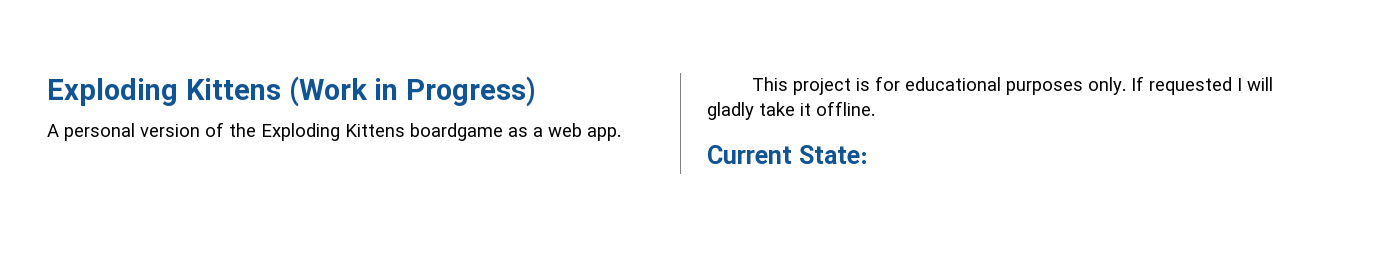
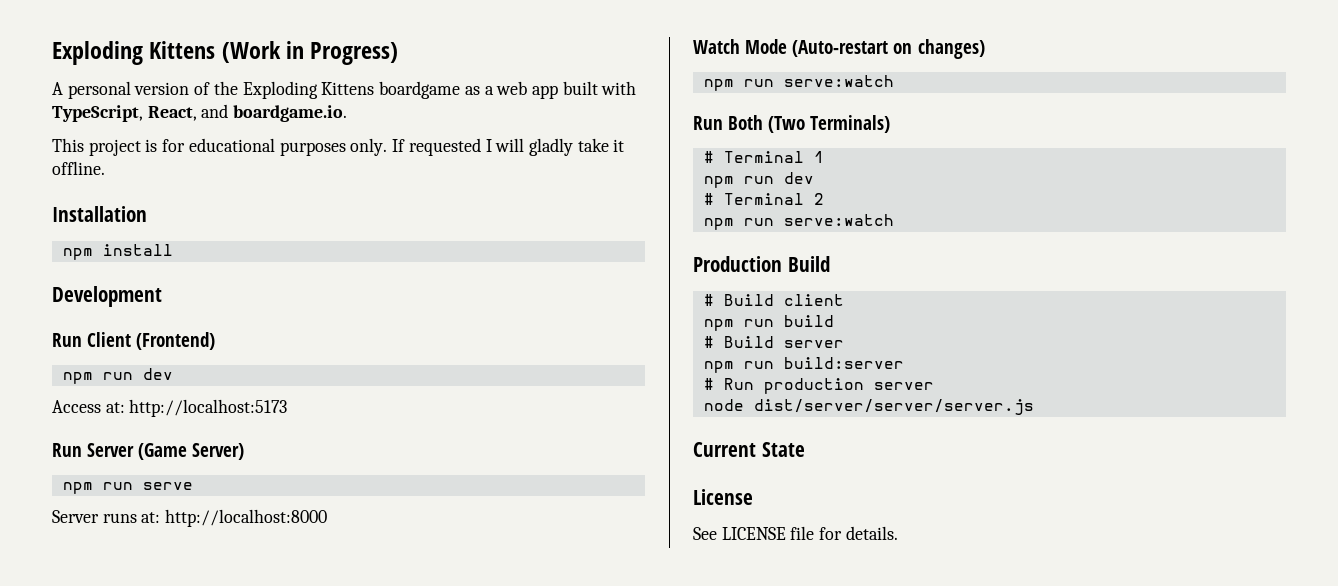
- A personal version of the Exploding Kittens boardgame as a web app.
+ A personal version of the Exploding Kittens boardgame as a web app built with TypeScript, React, and boardgame.io.
- Current State:
+ Installation
+ npm install
+ Development
+ Run Client (Frontend)
+ npm run dev
+ Access at: http://localhost:5173
+ Run Server (Game Server)
+ npm run serve
+ Server runs at: http://localhost:8000
+ Watch Mode (Auto-restart on changes)
+ npm run serve:watch
+ Run Both (Two Terminals)
+ # Terminal 1
+ npm run dev
+ # Terminal 2
+ npm run serve:watch
+ Production Build
+ # Build client
+ npm run build
+ # Build server
+ npm run build:server
+ # Run production server
+ node dist/server/server/server.js
+ Current State
+ License
+ See LICENSE file for details.

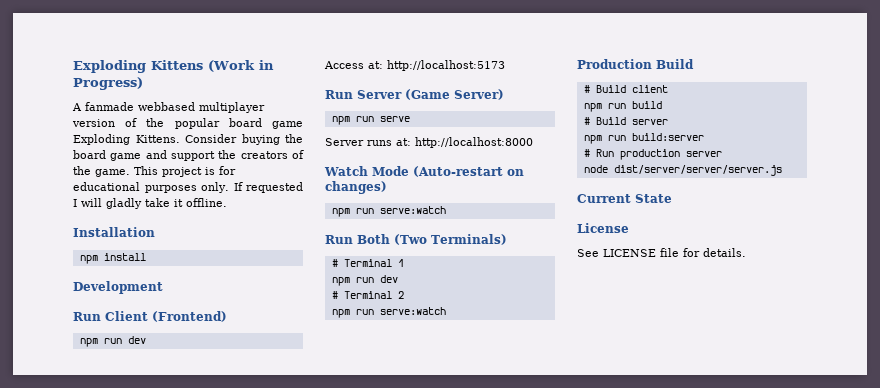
- A personal version of the Exploding Kittens boardgame as a web app built with TypeScript, React, and boardgame.io.
- This project is for educational purposes only.
+ A fanmade webbased multiplayer version of the popular board game Exploding Kittens. Consider buying the board game and support the creators of the game. This project is for educational purposes only.

